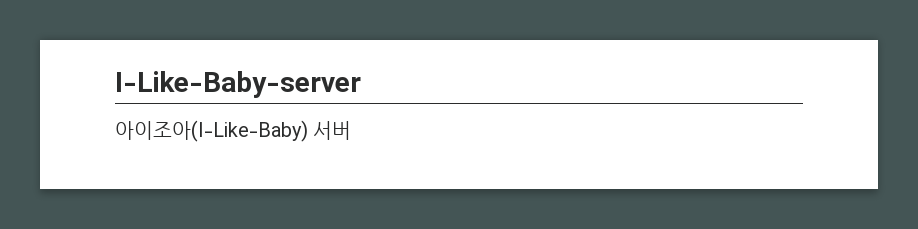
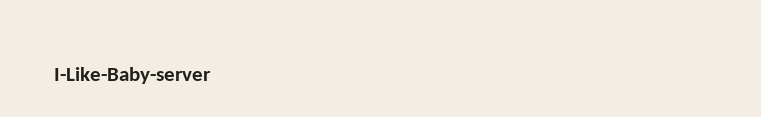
- 아이조아(I-Like-Baby) 서버

